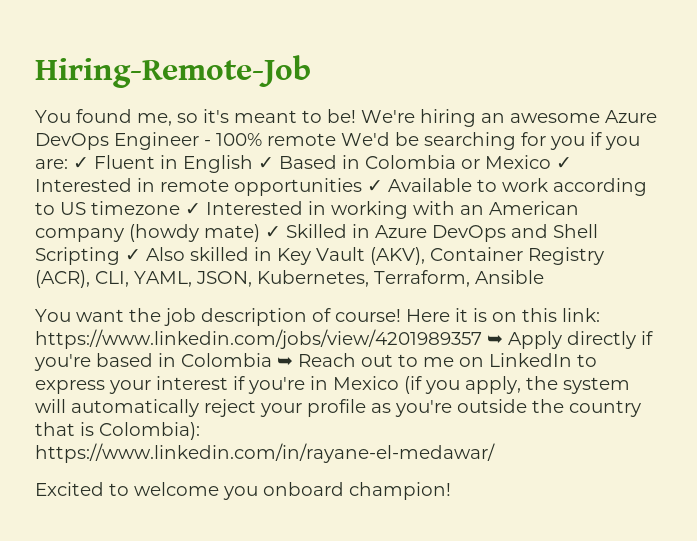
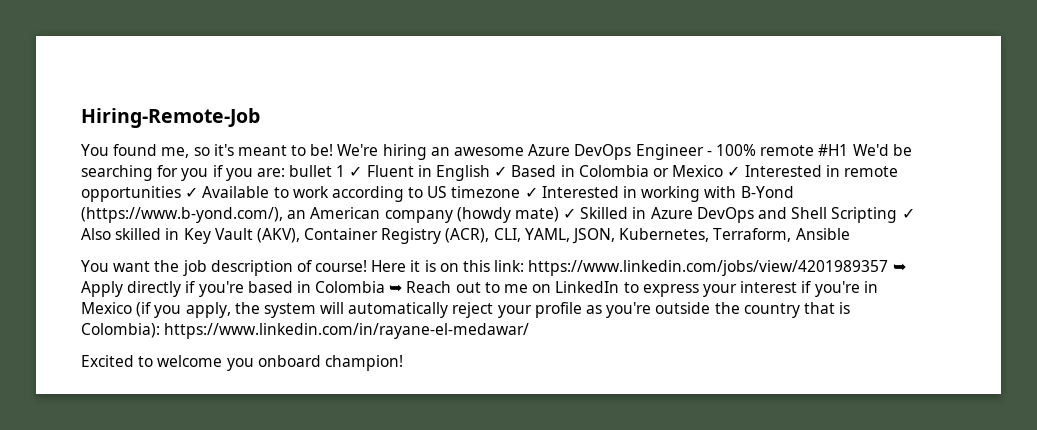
- We're hiring an awesome Azure DevOps Engineer - 100% remote We'd be searching for you if you are:
+ We're hiring an awesome Azure DevOps Engineer - 100% remote #H1 We'd be searching for you if you are:
- ✓ Fluent in English ✓ Based in Colombia or Mexico ✓ Interested in remote opportunities ✓ Available to work according to US timezone ✓ Interested in working with an American company (howdy mate) ✓ Skilled in Azure DevOps and Shell Scripting ✓ Also skilled in Key Vault (AKV), Container Registry (ACR), CLI, YAML, JSON, Kubernetes, Terraform, Ansible
+ bullet 1 ✓ Fluent in English ✓ Based in Colombia or Mexico ✓ Interested in remote opportunities ✓ Available to work according to US timezone ✓ Interested in working with B-Yond (https://www.b-yond.com/), an American company (howdy mate) ✓ Skilled in Azure DevOps and Shell Scripting ✓ Also skilled in Key Vault (AKV), Container Registry (ACR), CLI, YAML, JSON, Kubernetes, Terraform, Ansible

